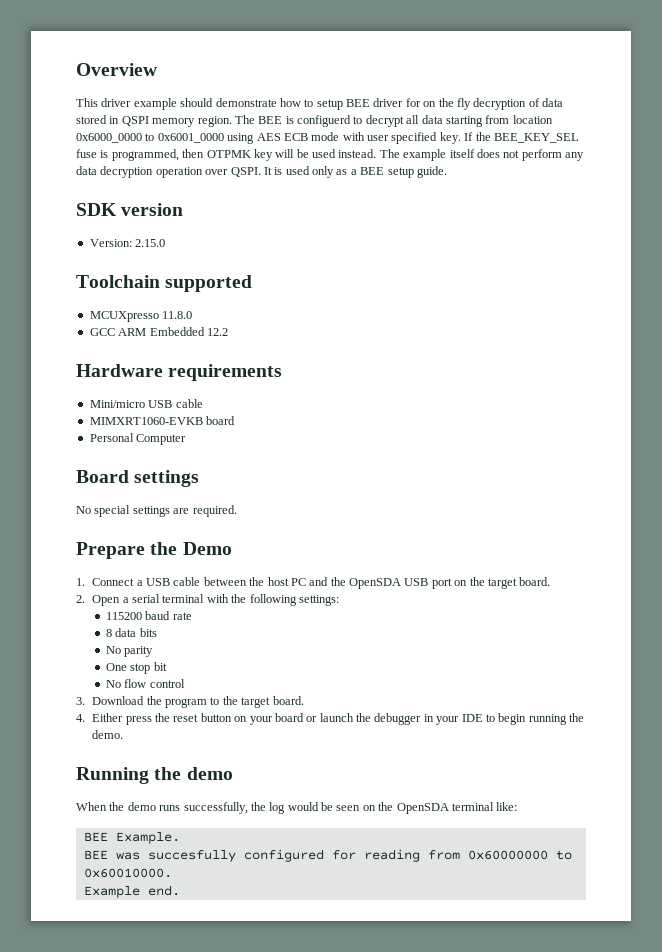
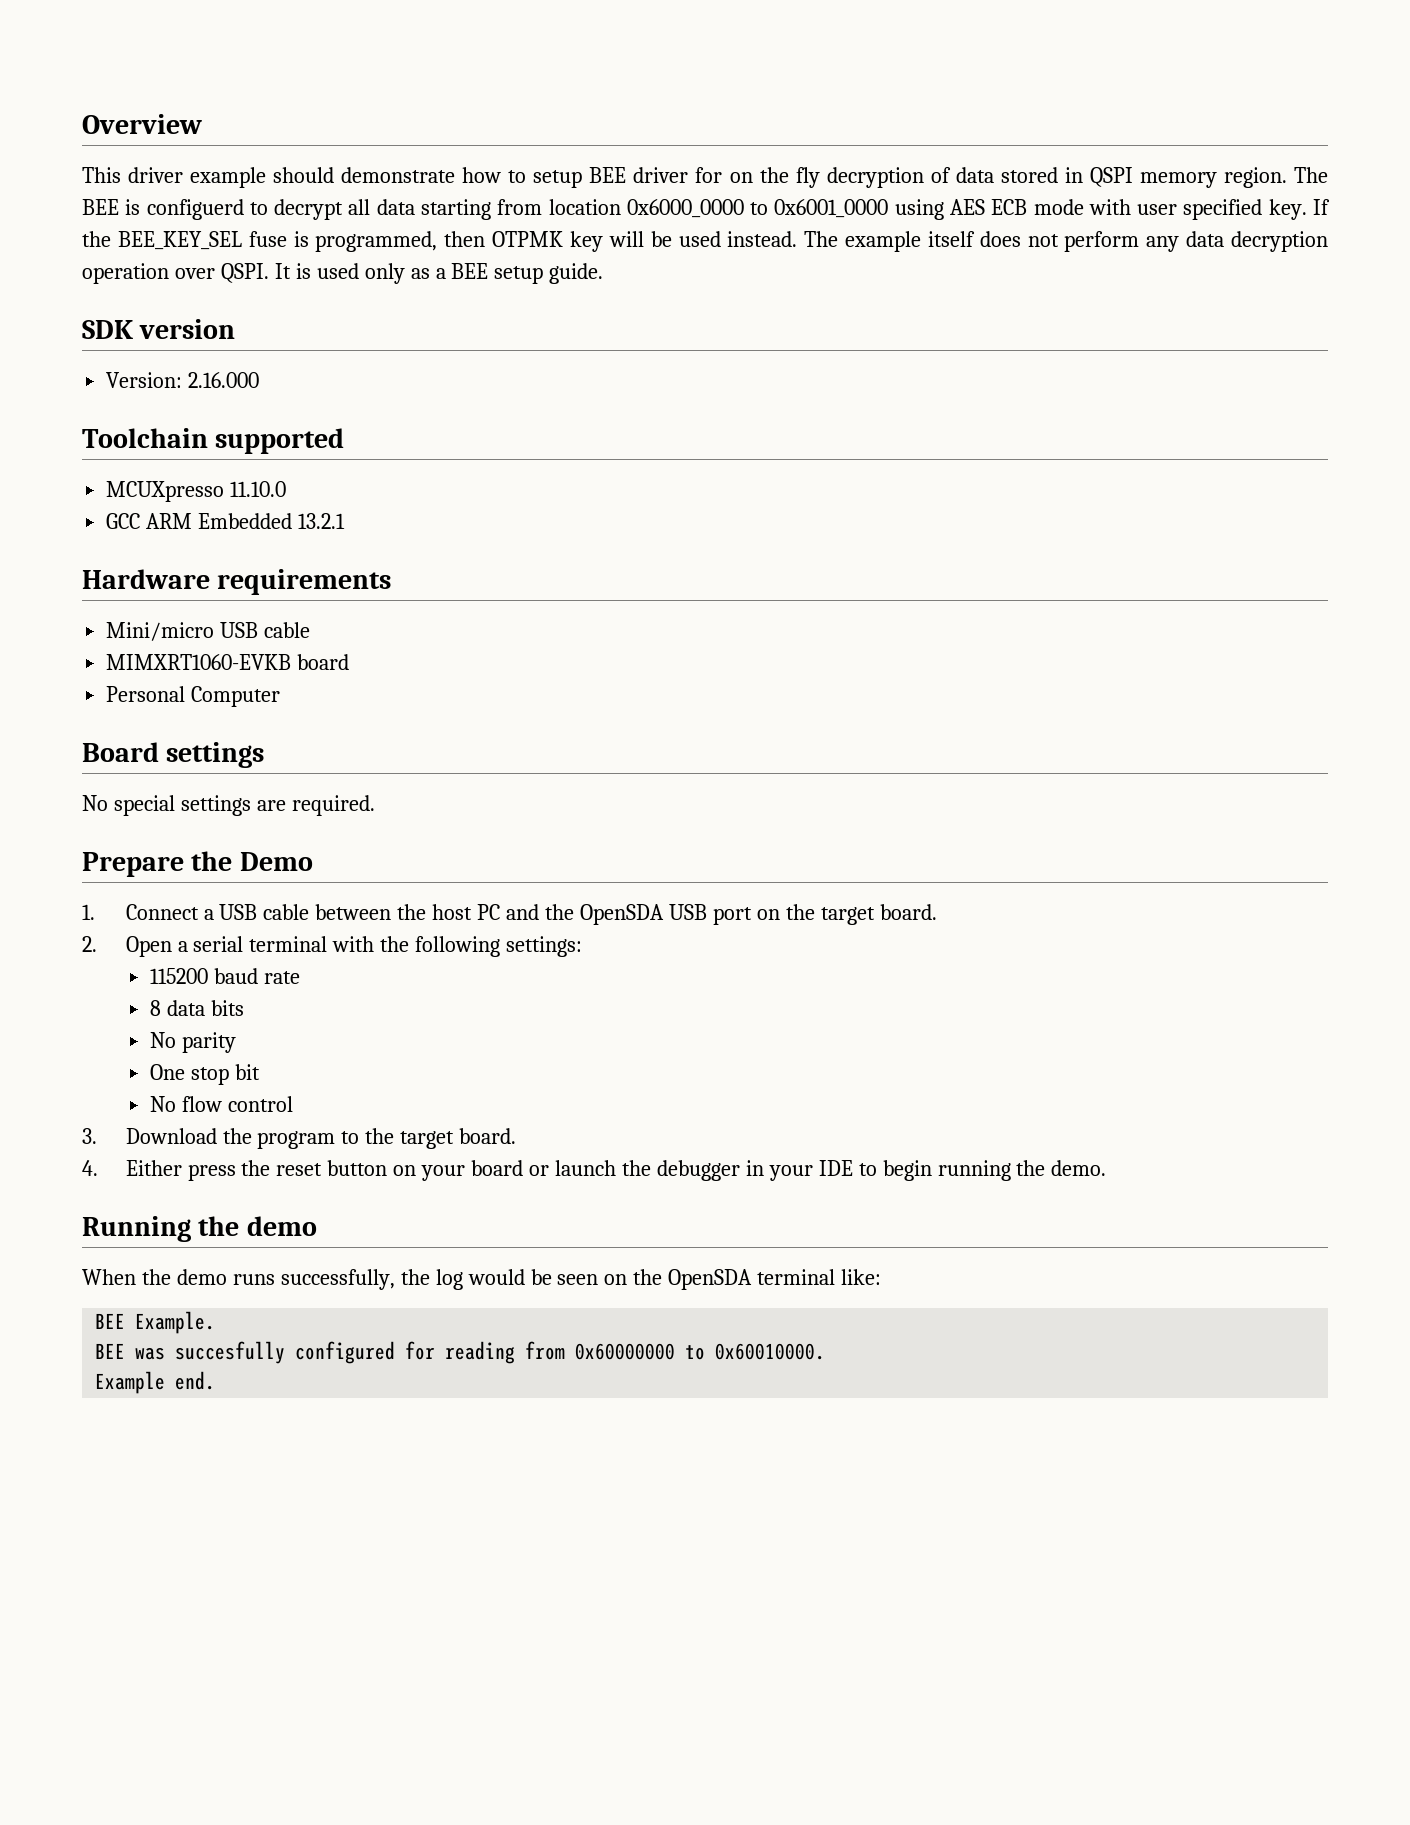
- Version: 2.15.0
+ Version: 2.16.000
- MCUXpresso 11.8.0
+ MCUXpresso 11.10.0
- GCC ARM Embedded 12.2
+ GCC ARM Embedded 13.2.1

